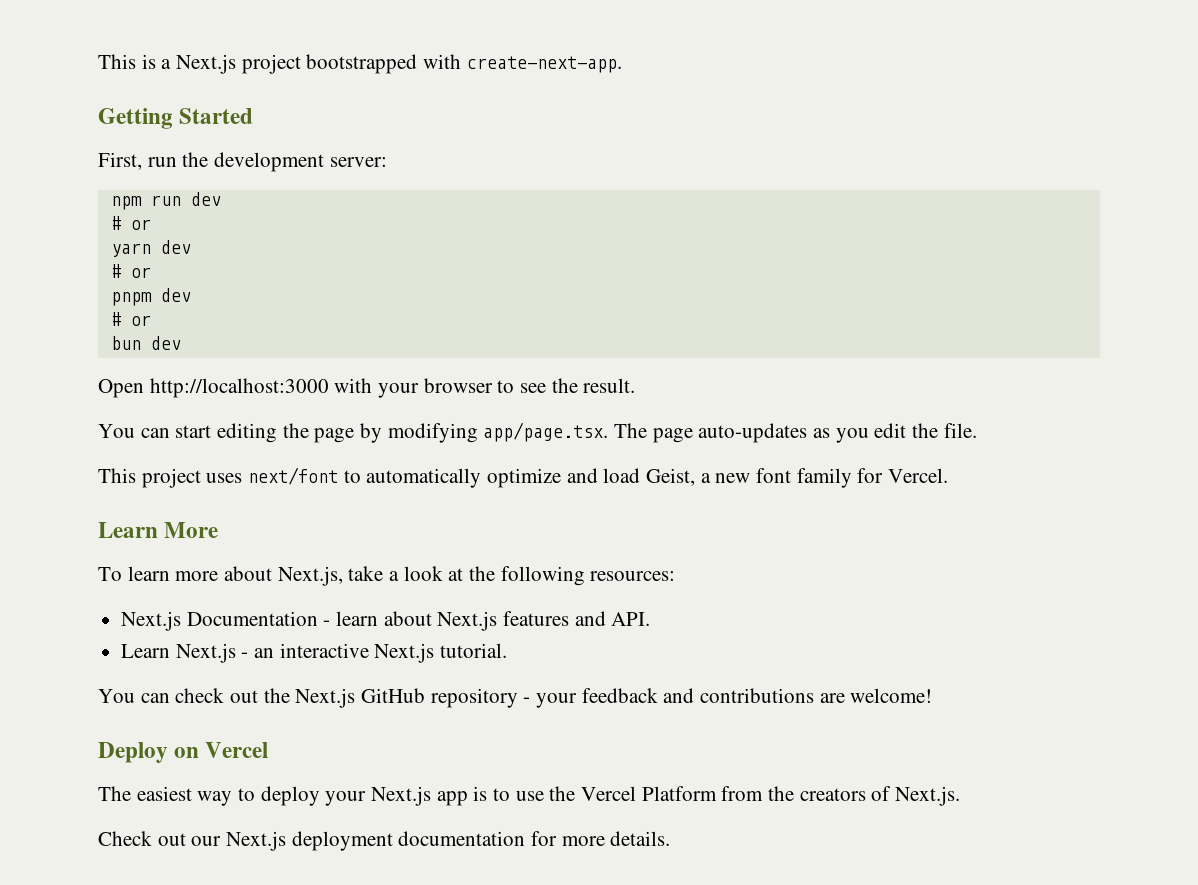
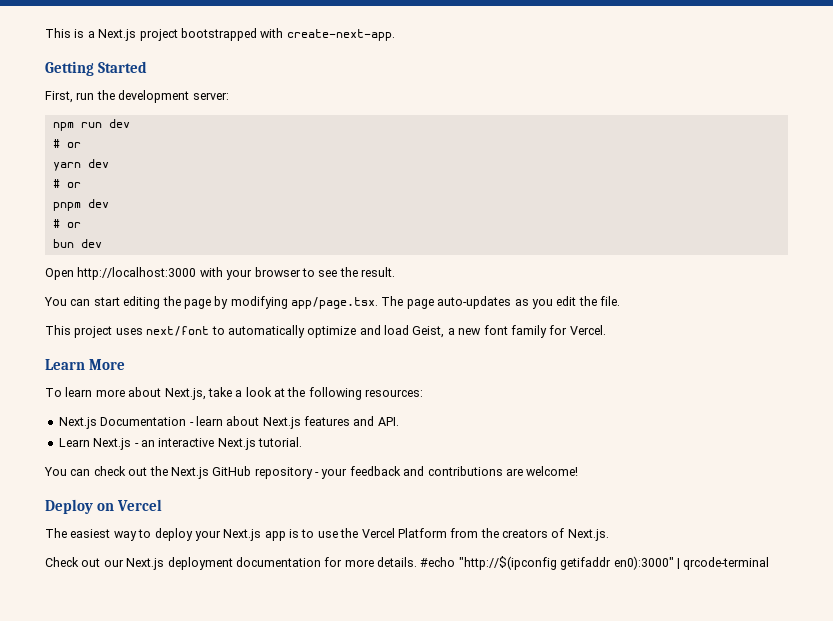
+ #echo "http://$(ipconfig getifaddr en0):3000" | qrcode-terminal

